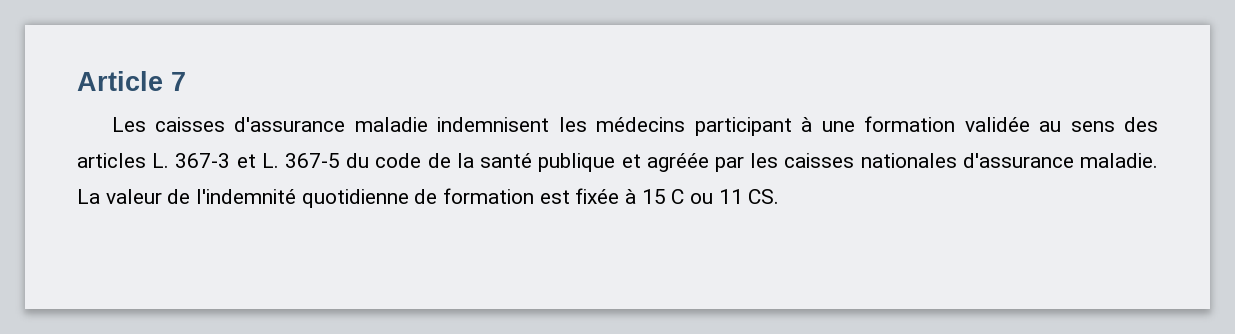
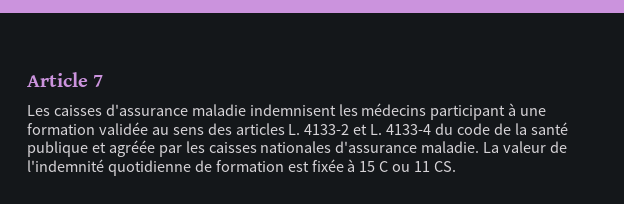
- Les caisses d'assurance maladie indemnisent les médecins participant à une formation validée au sens des articles L. 367-3 et L. 367-5 du code de la santé publique et agréée par les caisses nationales d'assurance maladie.
+ Les caisses d'assurance maladie indemnisent les médecins participant à une formation validée au sens des articles L. 4133-2 et L. 4133-4 du code de la santé publique et agréée par les caisses nationales d'assurance maladie.

